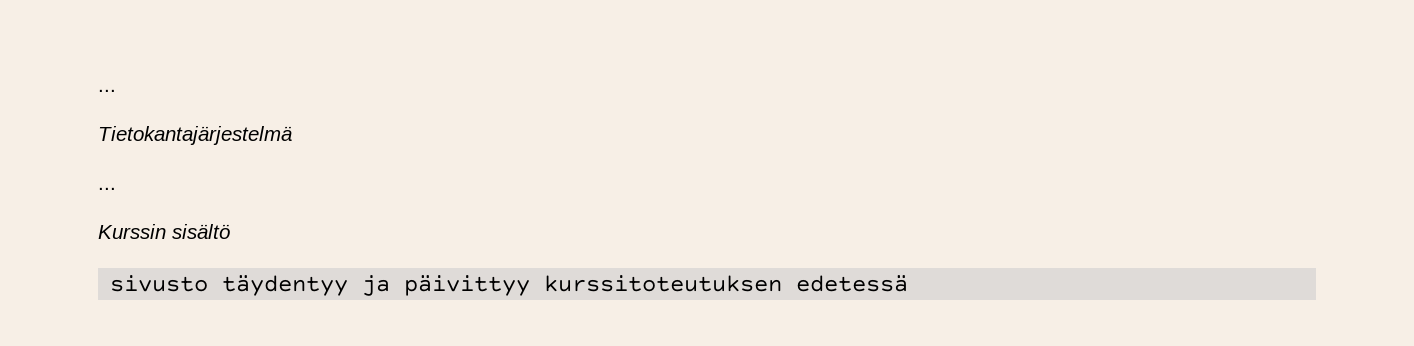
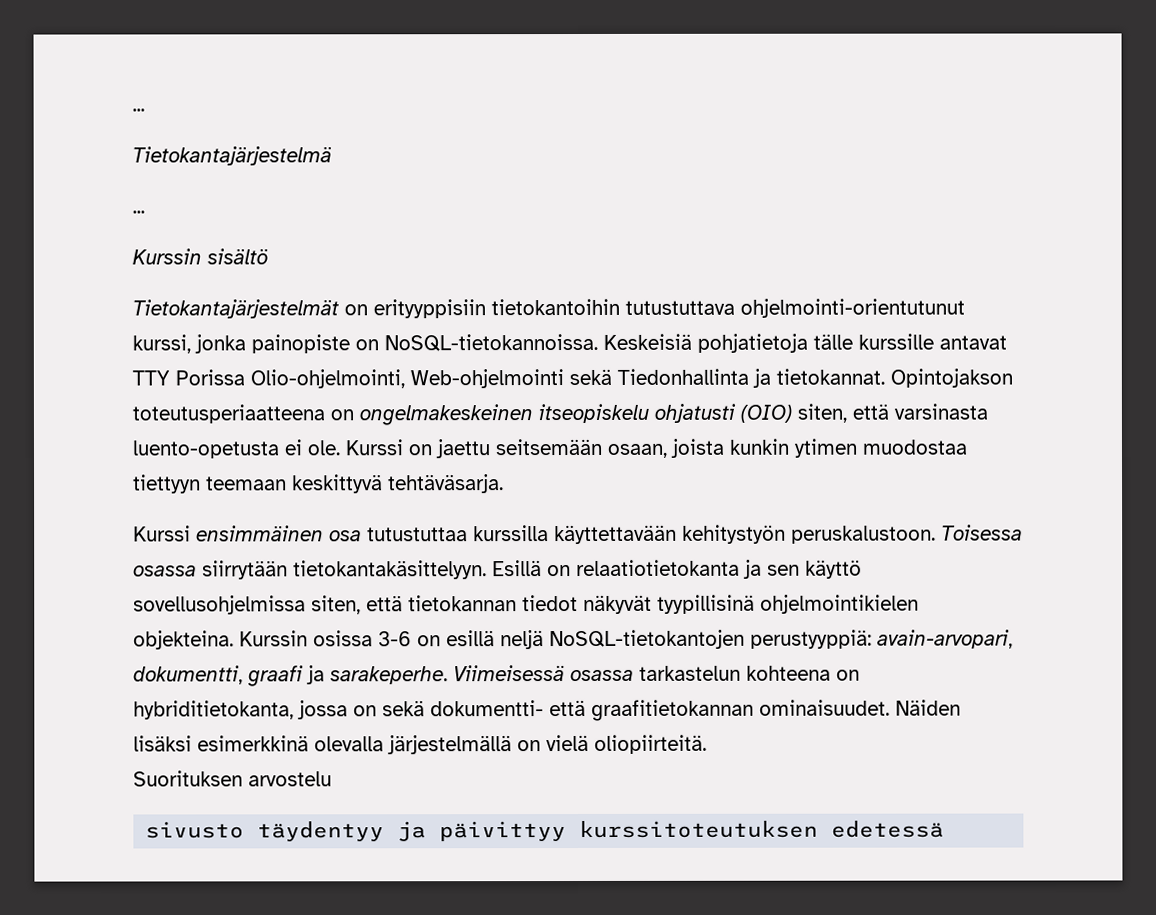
+ Tietokantajärjestelmät on erityyppisiin tietokantoihin tutustuttava ohjelmointi-orientutunut kurssi, jonka painopiste on NoSQL-tietokannoissa. Keskeisiä pohjatietoja tälle kurssille antavat TTY Porissa Olio-ohjelmointi, Web-ohjelmointi sekä Tiedonhallinta ja tietokannat. Opintojakson toteutusperiaatteena on ongelmakeskeinen itseopiskelu ohjatusti (OIO) siten, että varsinasta luento-opetusta ei ole. Kurssi on jaettu seitsemään osaan, joista kunkin ytimen muodostaa tiettyyn teemaan keskittyvä tehtäväsarja.
+ Kurssi ensimmäinen osa tutustuttaa kurssilla käyttettavään kehitystyön peruskalustoon. Toisessa osassa siirrytään tietokantakäsittelyyn. Esillä on relaatiotietokanta ja sen käyttö sovellusohjelmissa siten, että tietokannan tiedot näkyvät tyypillisinä ohjelmointikielen objekteina. Kurssin osissa 3-6 on esillä neljä NoSQL-tietokantojen perustyyppiä: avain-arvopari, dokumentti, graafi ja sarakeperhe. Viimeisessä osassa tarkastelun kohteena on hybriditietokanta, jossa on sekä dokumentti- että graafitietokannan ominaisuudet. Näiden lisäksi esimerkkinä olevalla järjestelmällä on vielä oliopiirteitä.
+ Suorituksen arvostelu

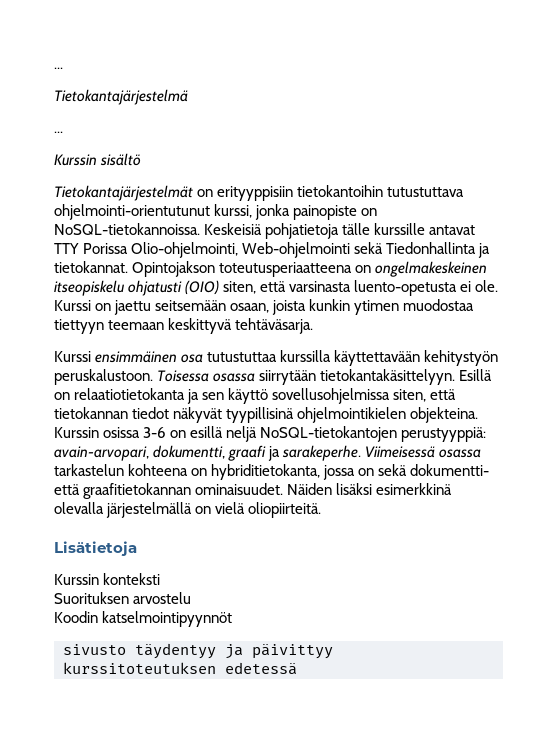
+ Lisätietoja
+ Kurssin konteksti
+ Koodin katselmointipyynnöt

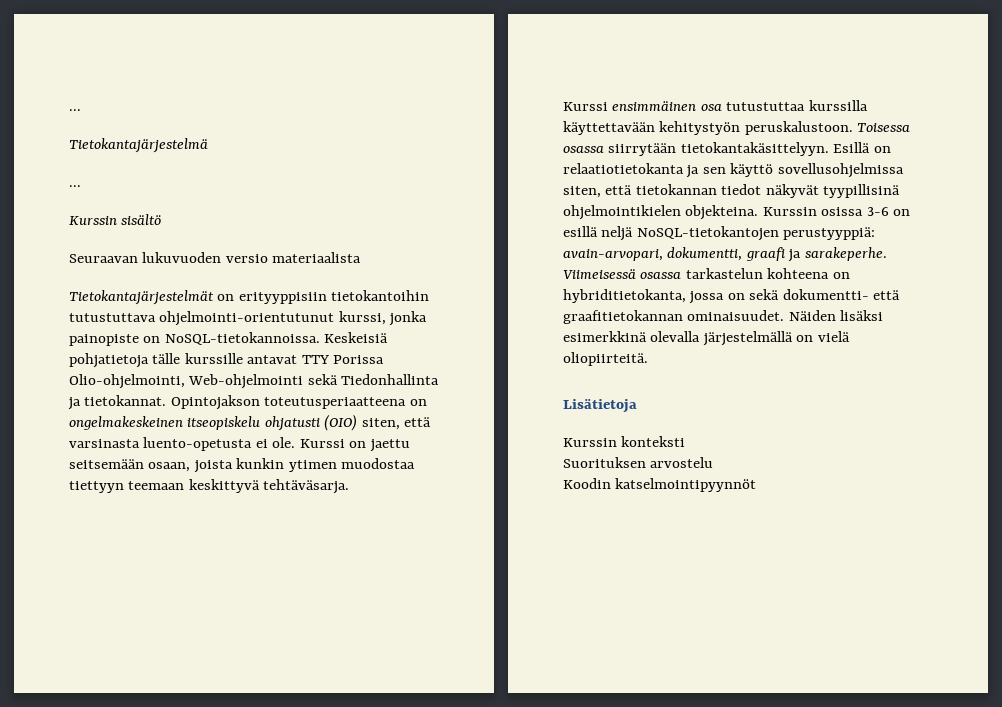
+ Seuraavan lukuvuoden versio materiaalista
- sivusto täydentyy ja päivittyy kurssitoteutuksen edetessä

